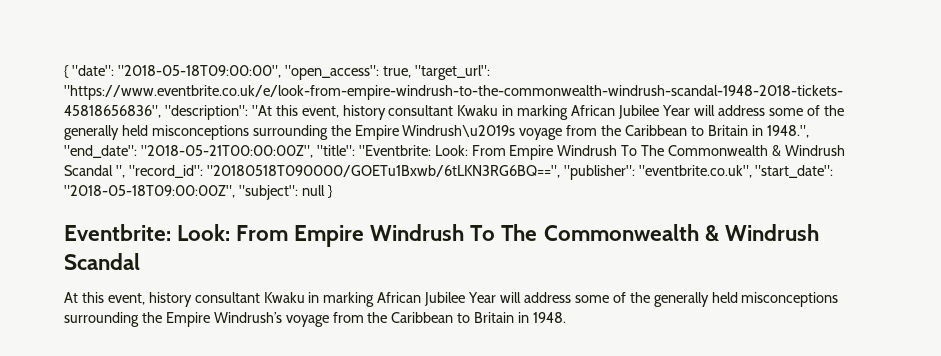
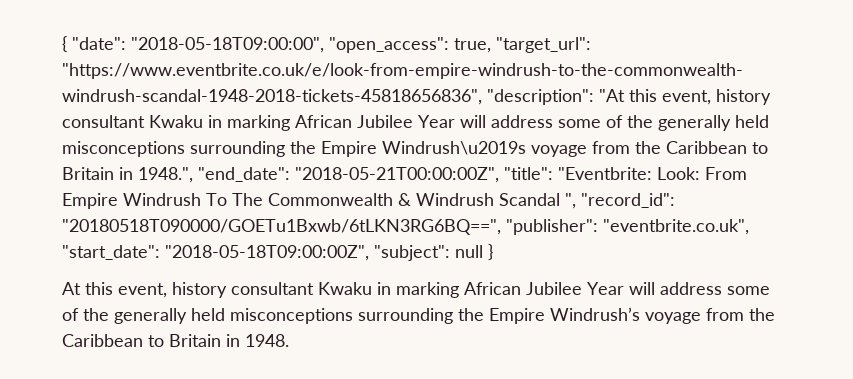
- Eventbrite: Look: From Empire Windrush To The Commonwealth & Windrush Scandal

